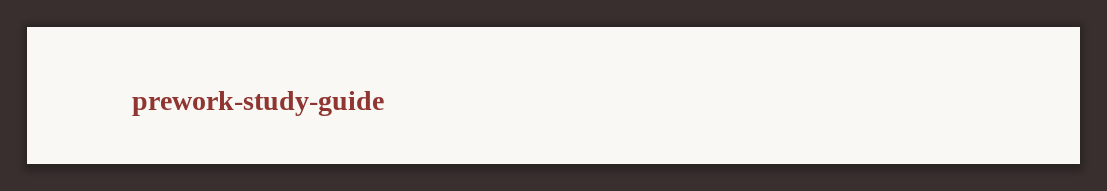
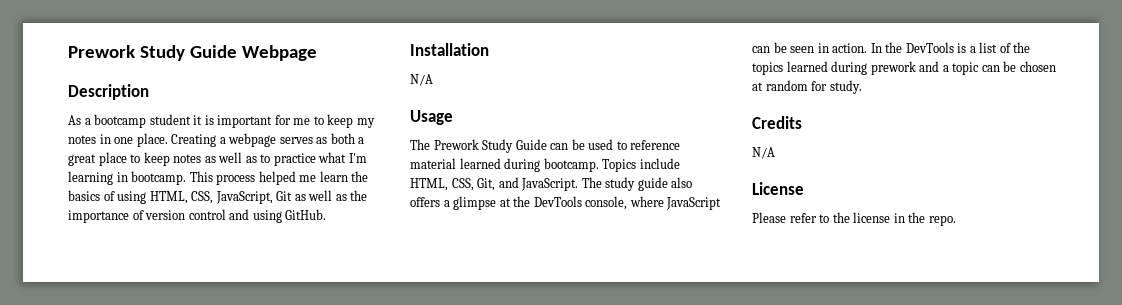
- prework-study-guide
+ Prework Study Guide Webpage
+ Description
+ As a bootcamp student it is important for me to keep my notes in one place. Creating a webpage serves as both a great place to keep notes as well as to practice what I'm learning in bootcamp. This process helped me learn the basics of using HTML, CSS, JavaScript, Git as well as the importance of version control and using GitHub.
+ Installation
+ N/A
+ Usage
+ The Prework Study Guide can be used to reference material learned during bootcamp. Topics include HTML, CSS, Git, and JavaScript. The study guide also offers a glimpse at the DevTools console, where JavaScript can be seen in action. In the DevTools is a list of the topics learned during prework and a topic can be chosen at random for study.
+ Credits
+ N/A
+ License
+ Please refer to the license in the repo.

